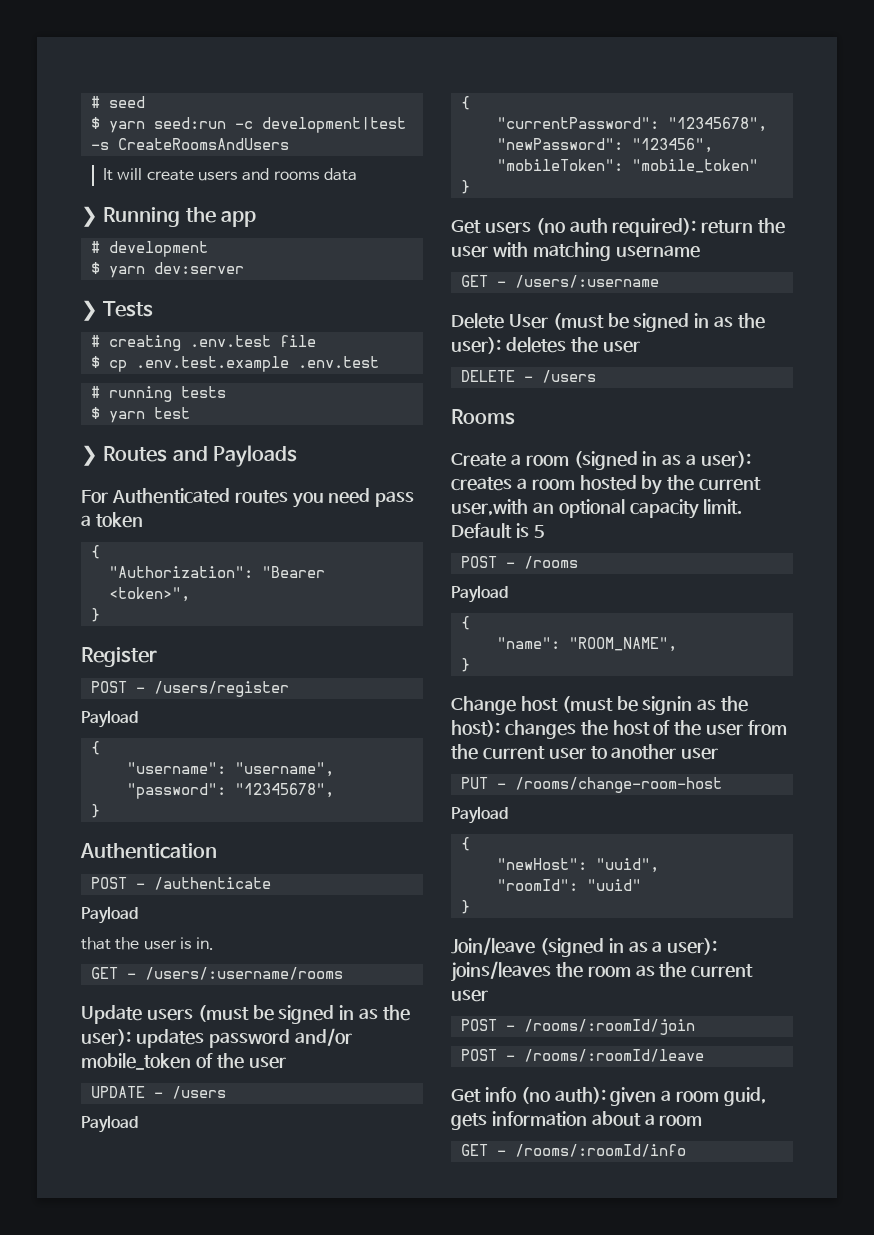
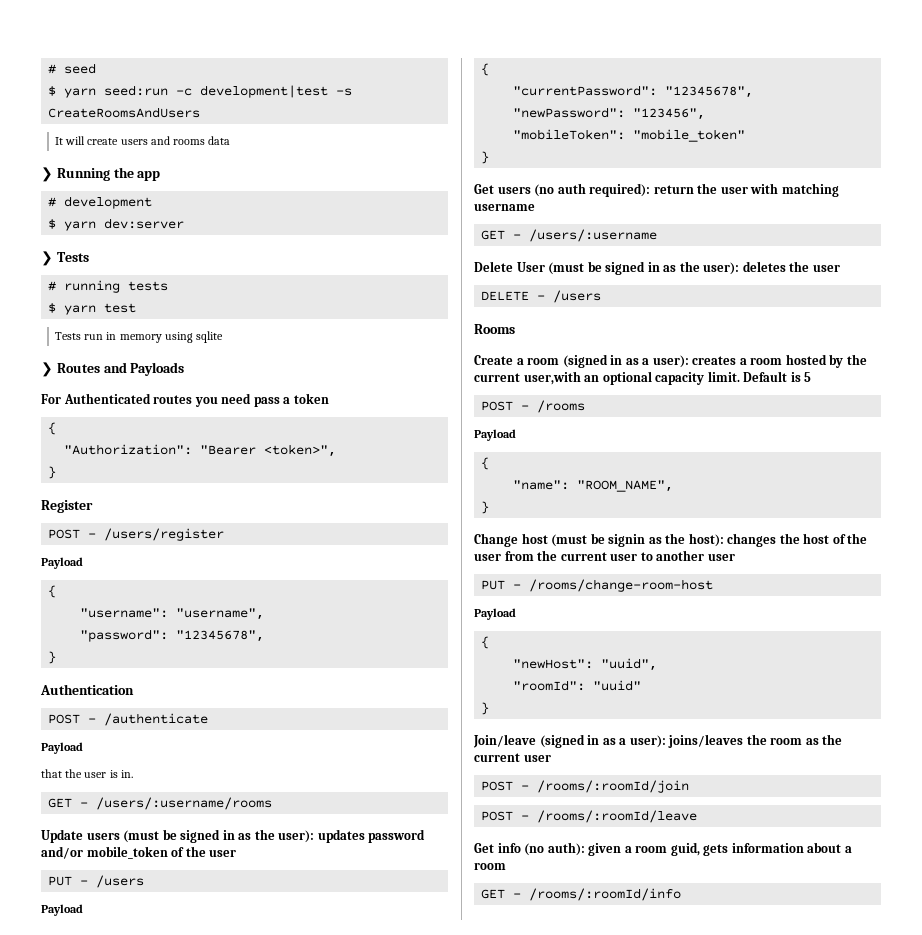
- # creating .env.test file
- $ cp .env.test.example .env.test
+ Tests run in memory using sqlite
- UPDATE - /users
+ PUT - /users

